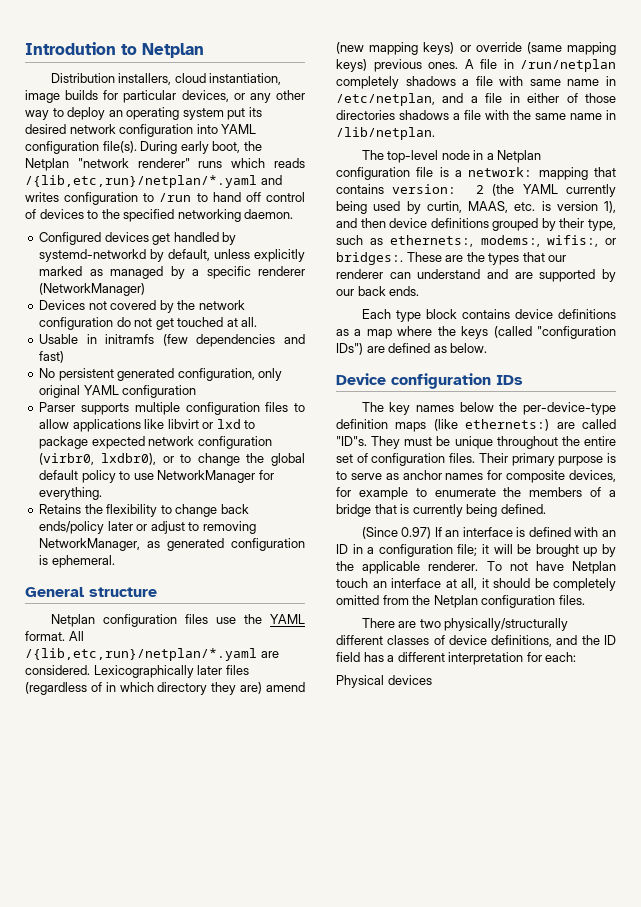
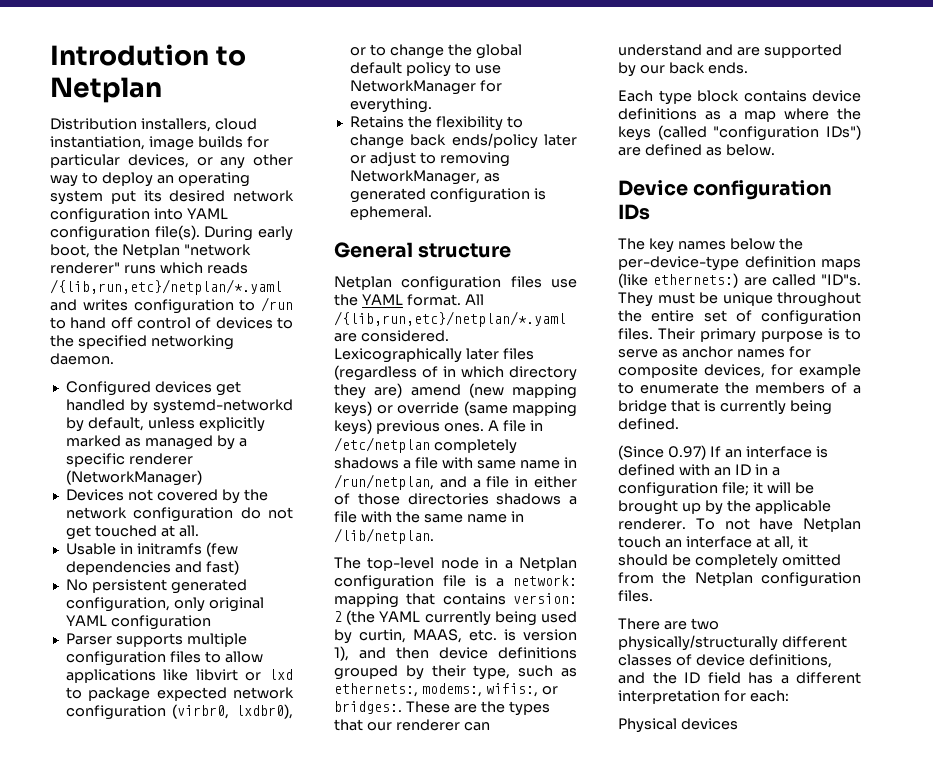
- During early boot, the Netplan "network renderer" runs which reads /{lib,etc,run}/netplan/*.yaml and writes configuration to /run to hand off control of devices to the specified networking daemon.
+ During early boot, the Netplan "network renderer" runs which reads /{lib,run,etc}/netplan/*.yaml and writes configuration to /run to hand off control of devices to the specified networking daemon.
- All /{lib,etc,run}/netplan/*.yaml are considered.
+ All /{lib,run,etc}/netplan/*.yaml are considered.
- A file in /run/netplan completely shadows a file with same name in /etc/netplan, and a file in either of those directories shadows a file with the same name in /lib/netplan.
+ A file in /etc/netplan completely shadows a file with same name in /run/netplan, and a file in either of those directories shadows a file with the same name in /lib/netplan.

